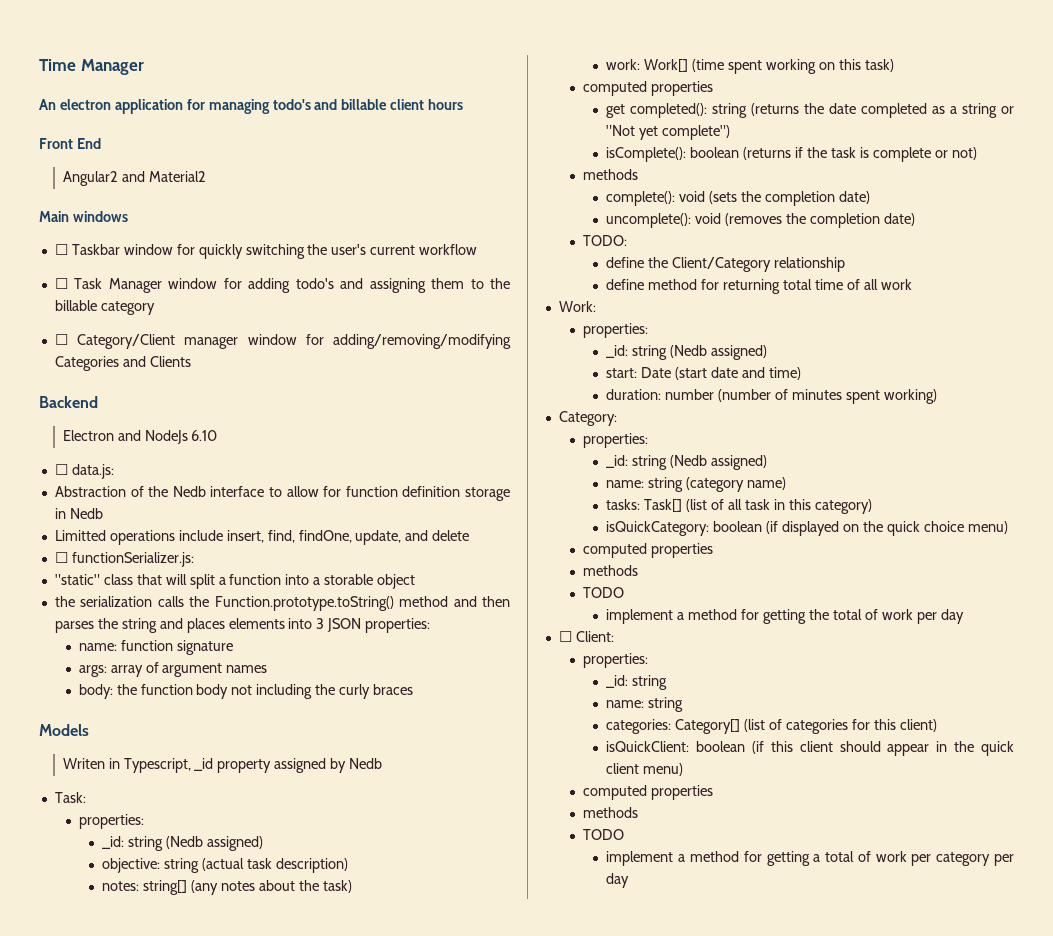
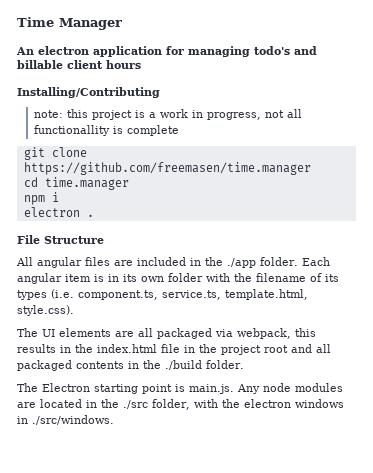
- Front End
- Angular2 and Material2
- Main windows
- ☐ Taskbar window for quickly switching the user's current workflow
- ☐ Task Manager window for adding todo's and assigning them to the billable category
- ☐ Category/Client manager window for adding/removing/modifying Categories and Clients
- Backend
- Electron and NodeJs 6.10
- ☐ data.js:
- Abstraction of the Nedb interface to allow for function definition storage in Nedb
- Limitted operations include insert, find, findOne, update, and delete
- ☐ functionSerializer.js:
- "static" class that will split a function into a storable object
- the serialization calls the Function.prototype.toString() method and then parses the string and places elements into 3 JSON properties:
- name: function signature
- args: array of argument names
- body: the function body not including the curly braces
- Models
- Writen in Typescript, _id property assigned by Nedb
- Task:
- properties:
- _id: string (Nedb assigned)
- objective: string (actual task description)
- notes: string[] (any notes about the task)
- work: Work[] (time spent working on this task)
- computed properties
- get completed(): string (returns the date completed as a string or "Not yet complete")
- isComplete(): boolean (returns if the task is complete or not)
- methods
- complete(): void (sets the completion date)
- uncomplete(): void (removes the completion date)
- TODO:
- define the Client/Category relationship
- define method for returning total time of all work
- Work:
- properties:
- _id: string (Nedb assigned)
- start: Date (start date and time)
- duration: number (number of minutes spent working)
- Category:
- properties:
- _id: string (Nedb assigned)
- name: string (category name)
- tasks: Task[] (list of all task in this category)
- isQuickCategory: boolean (if displayed on the quick choice menu)
- computed properties
- methods
- TODO
- implement a method for getting the total of work per day
- ☐ Client:
- properties:
- _id: string
- name: string
- categories: Category[] (list of categories for this client)
- isQuickClient: boolean (if this client should appear in the quick client menu)
- computed properties
- methods
- TODO
- implement a method for getting a total of work per category per day
+ Installing/Contributing
+ note: this project is a work in progress, not all functionallity is complete
+ git clone https://github.com/freemasen/time.manager
+ cd time.manager
+ npm i
+ electron .
+ File Structure
+ All angular files are included in the ./app folder. Each angular item is in its own folder with the filename of its types (i.e. component.ts, service.ts, template.html, style.css).
+ The UI elements are all packaged via webpack, this results in the index.html file in the project root and all packaged contents in the ./build folder.
+ The Electron starting point is main.js. Any node modules are located in the ./src folder, with the electron windows in ./src/windows.

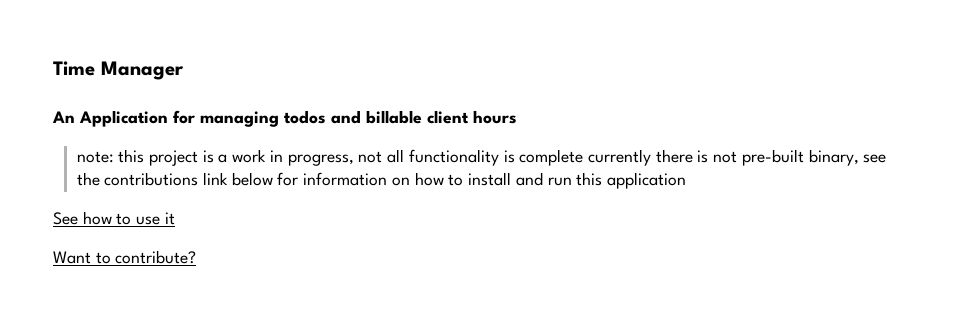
- An electron application for managing todo's and billable client hours
+ An Application for managing todos and billable client hours
- Installing/Contributing
- note: this project is a work in progress, not all functionallity is complete
- git clone https://github.com/freemasen/time.manager
- cd time.manager
- npm i
- electron .
- File Structure
- All angular files are included in the ./app folder. Each angular item is in its own folder with the filename of its types (i.e. component.ts, service.ts, template.html, style.css).
- The UI elements are all packaged via webpack, this results in the index.html file in the project root and all packaged contents in the ./build folder.
- The Electron starting point is main.js. Any node modules are located in the ./src folder, with the electron windows in ./src/windows.
+ note: this project is a work in progress, not all functionality is complete currently there is not pre-built binary, see the contributions link below for information on how to install and run this application
+ See how to use it
+ Want to contribute?

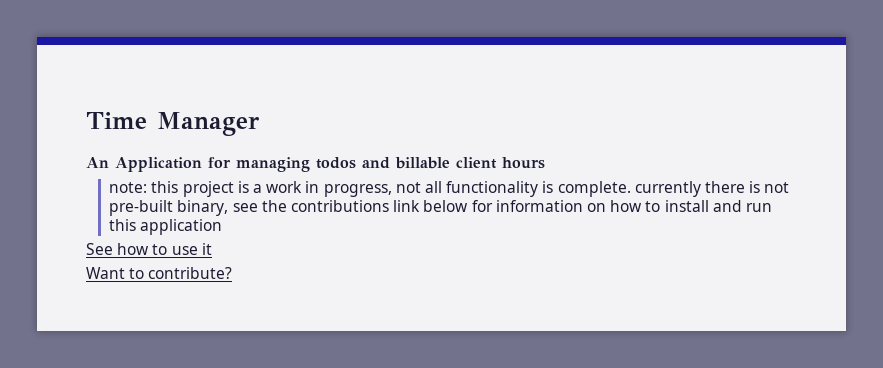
- note: this project is a work in progress, not all functionality is complete currently there is not pre-built binary, see the contributions link below for information on how to install and run this application
+ note: this project is a work in progress, not all functionality is complete. currently there is not pre-built binary, see the contributions link below for information on how to install and run this application

